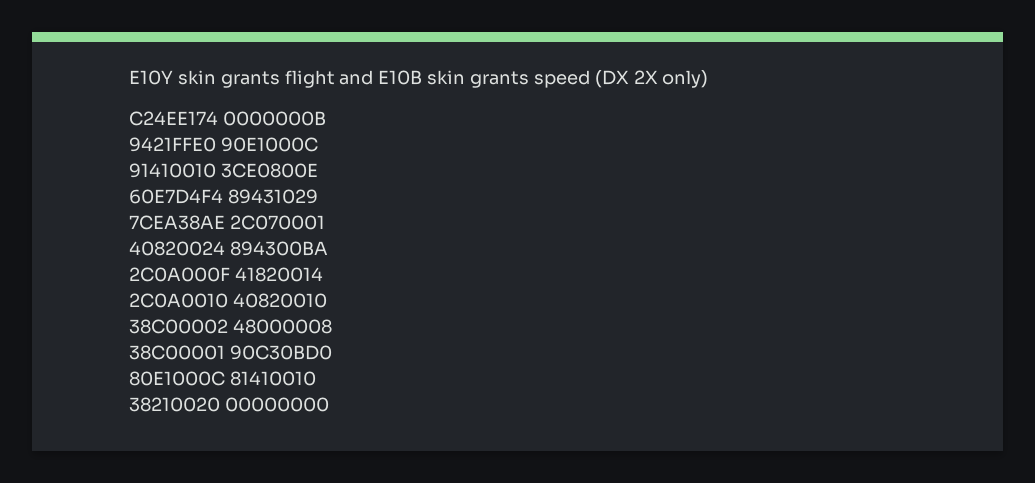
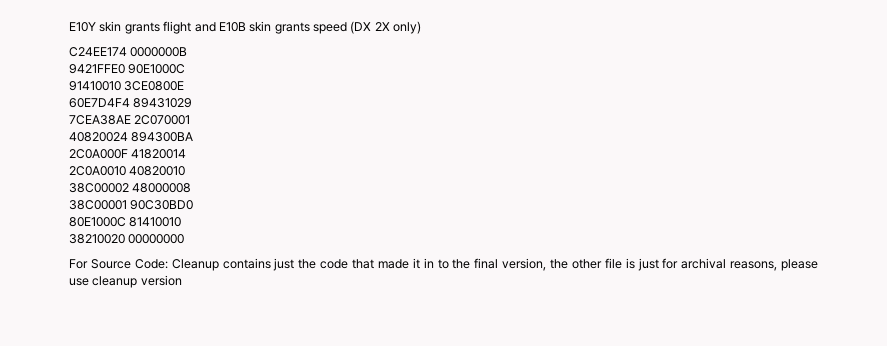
+ For Source Code: Cleanup contains just the code that made it in to the final version, the other file is just for archival reasons, please use cleanup version

